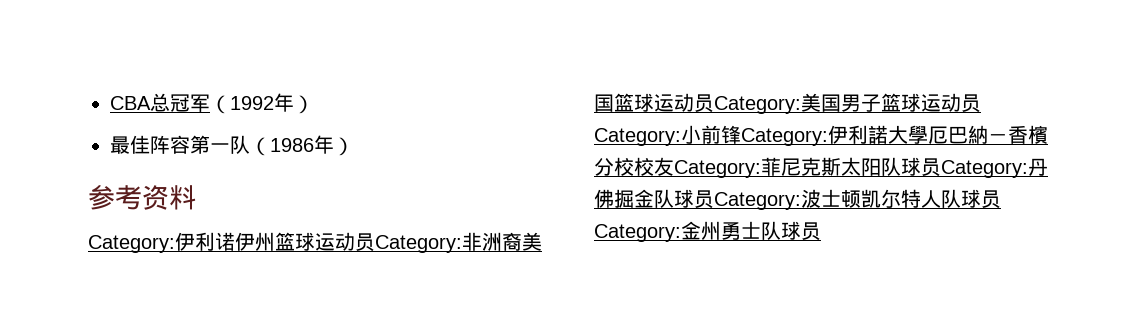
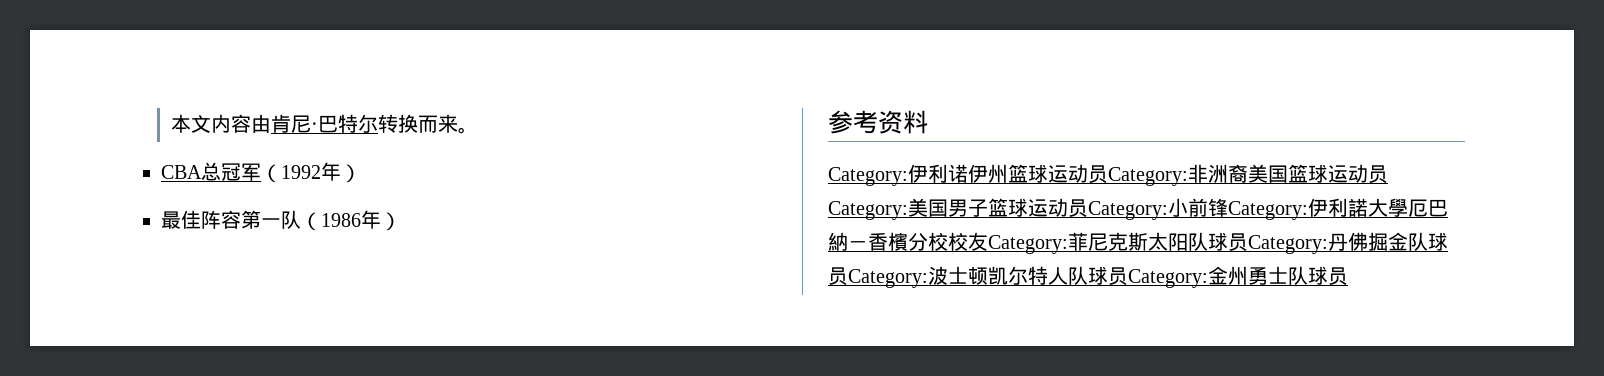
+ 本文内容由肯尼·巴特尔转换而来。

